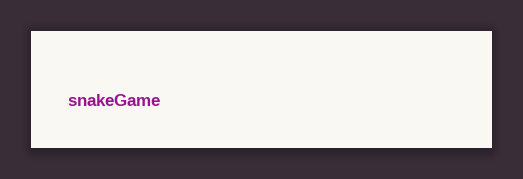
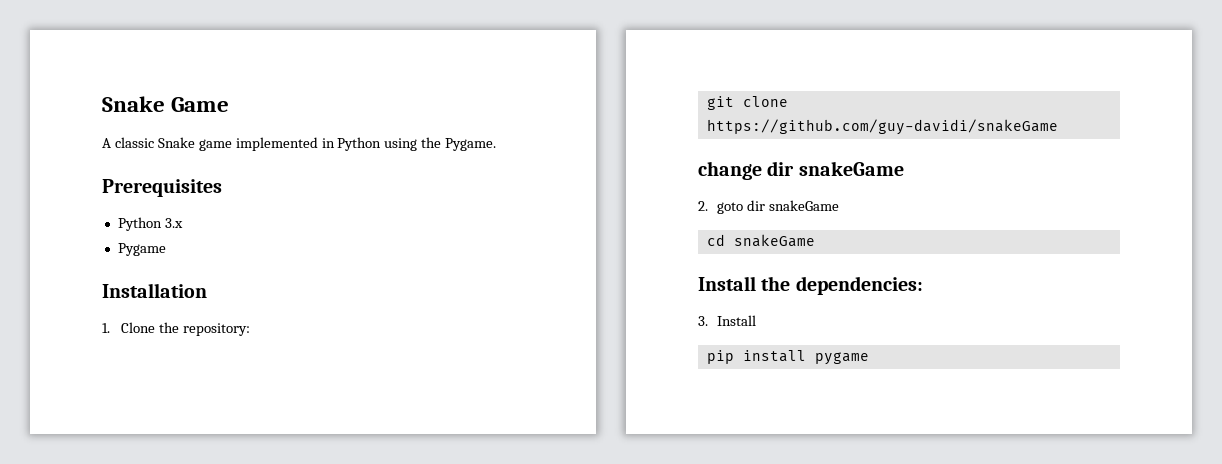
- snakeGame
+ Snake Game
+ A classic Snake game implemented in Python using the Pygame.
+ Prerequisites
+ Python 3.x
+ Pygame
+ Installation
+ 1. Clone the repository:
+ git clone https://github.com/guy-davidi/snakeGame
+ change dir snakeGame
+ 2. goto dir snakeGame
+ cd snakeGame
+ Install the dependencies:
+ 3. Install
+ pip install pygame

